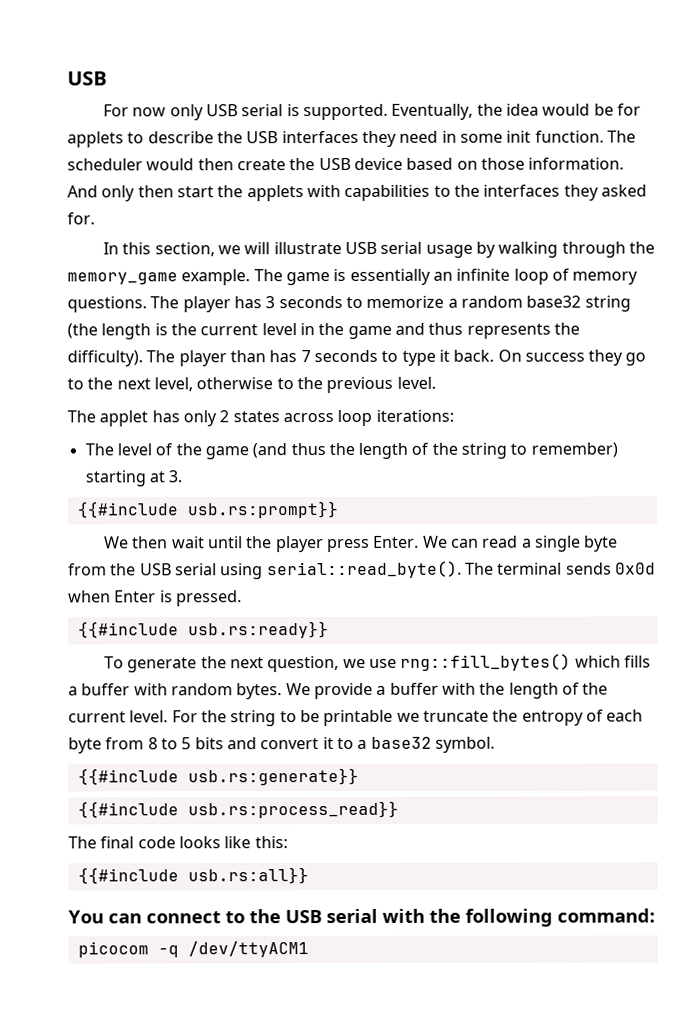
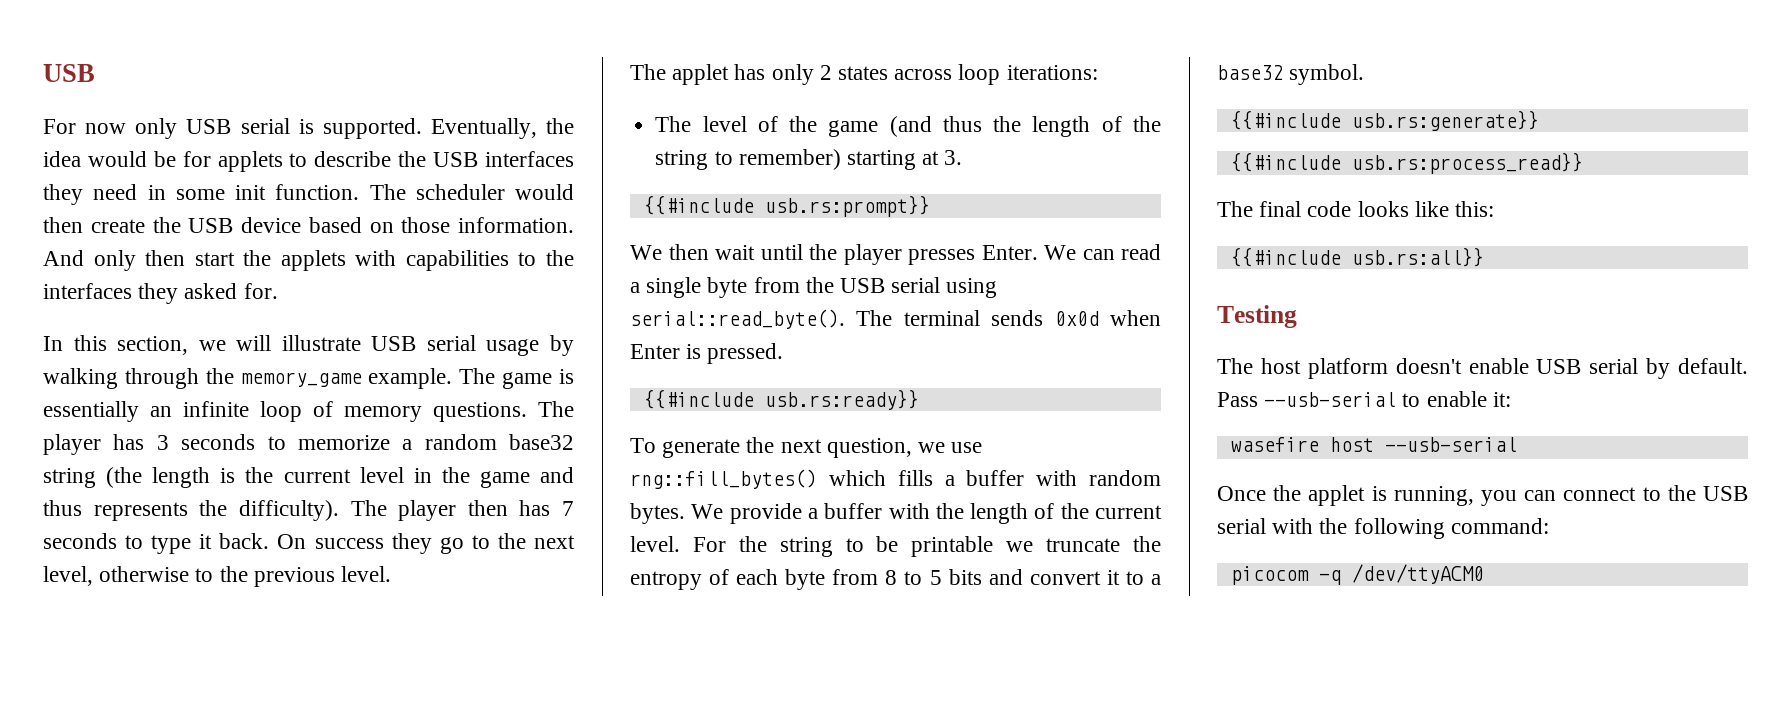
- The player than has 7 seconds to type it back.
+ The player then has 7 seconds to type it back.
- We then wait until the player press Enter.
+ We then wait until the player presses Enter.
- You can connect to the USB serial with the following command:
+ Testing
+ The host platform doesn't enable USB serial by default. Pass --usb-serial to enable it:
+ wasefire host --usb-serial
+ Once the applet is running, you can connect to the USB serial with the following command:
- picocom -q /dev/ttyACM1
+ picocom -q /dev/ttyACM0

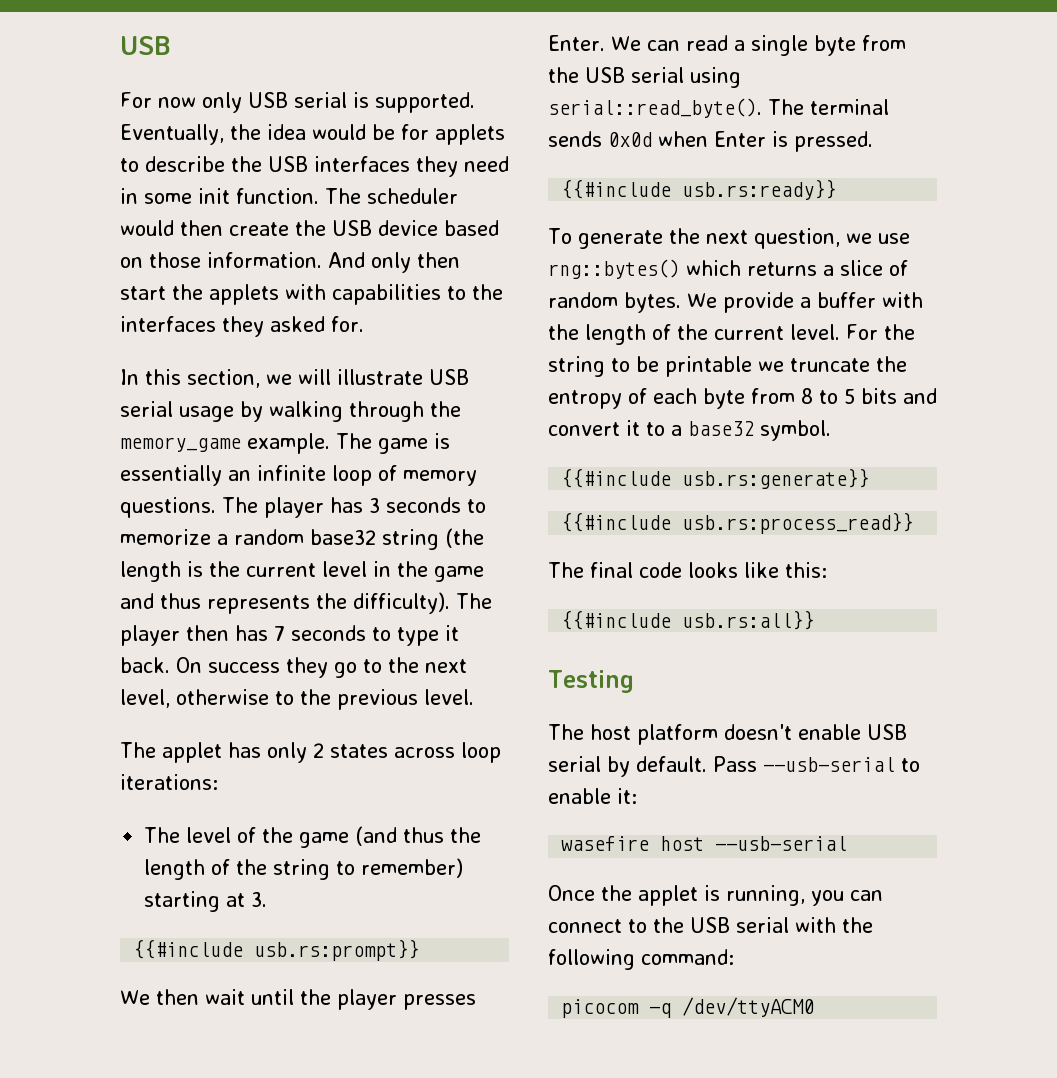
- To generate the next question, we use rng::fill_bytes() which fills a buffer with random bytes.
+ To generate the next question, we use rng::bytes() which returns a slice of random bytes.

